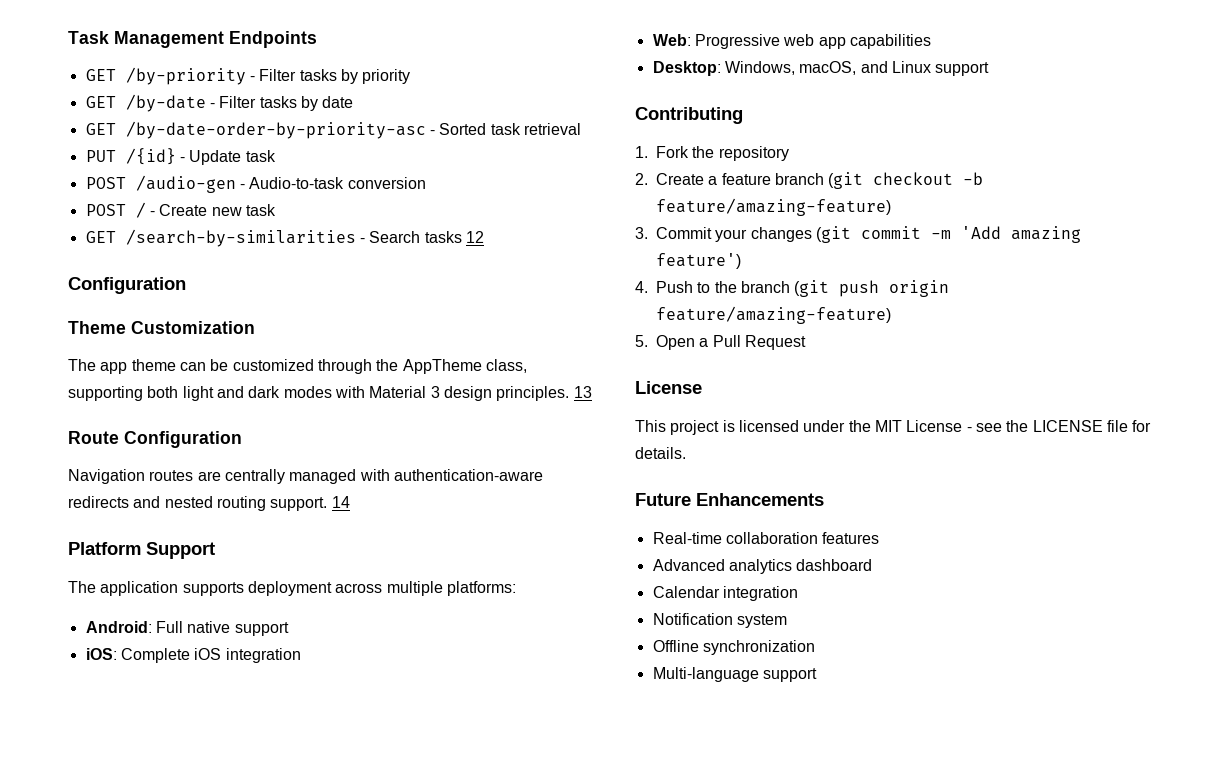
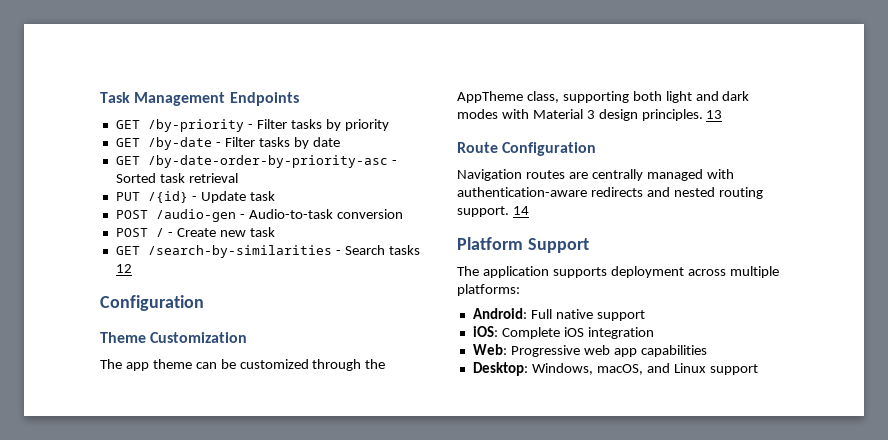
- Contributing
- 1. Fork the repository
- 2. Create a feature branch (git checkout -b feature/amazing-feature)
- 3. Commit your changes (git commit -m 'Add amazing feature')
- 4. Push to the branch (git push origin feature/amazing-feature)
- 5. Open a Pull Request
- License
- This project is licensed under the MIT License - see the LICENSE file for details.
- Future Enhancements
- Real-time collaboration features
- Advanced analytics dashboard
- Calendar integration
- Notification system
- Offline synchronization
- Multi-language support

